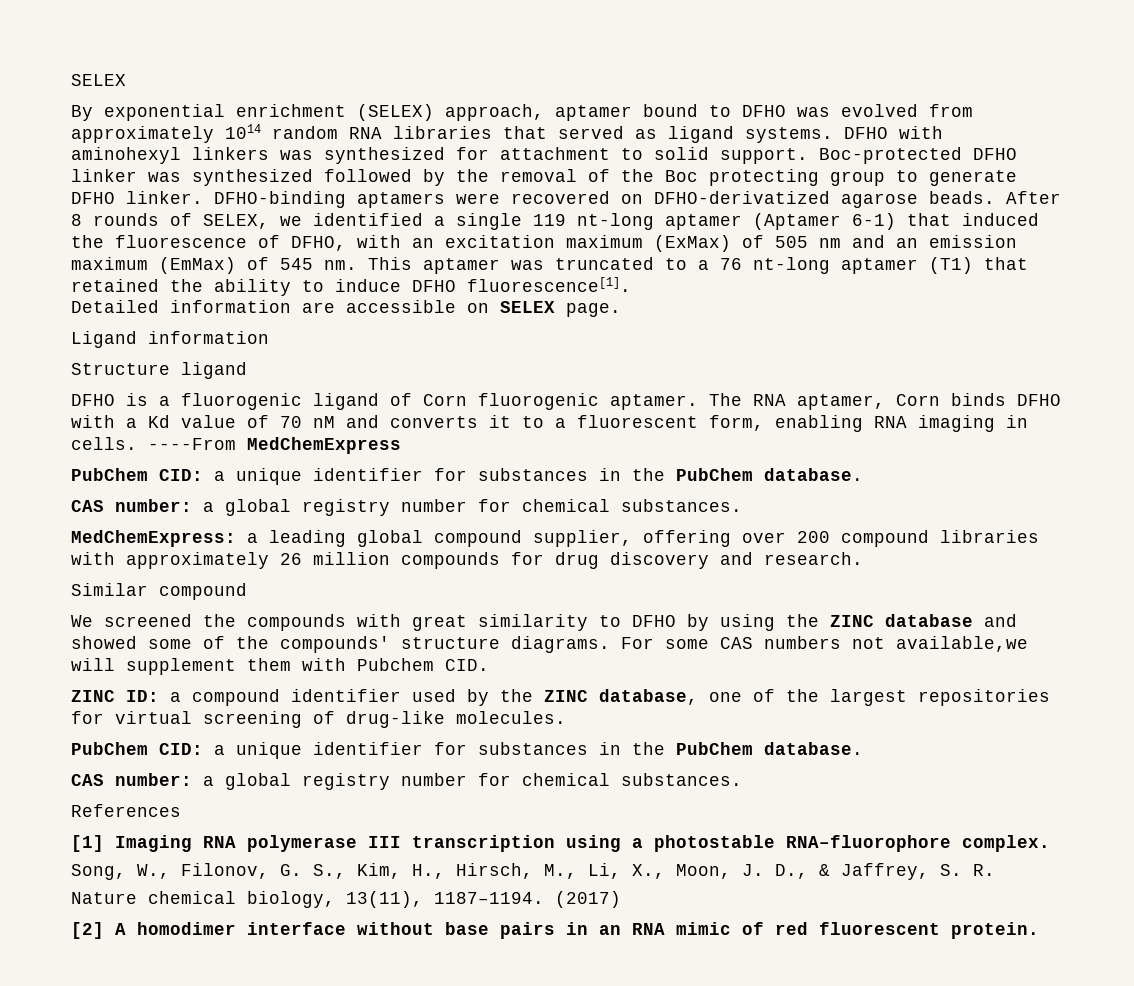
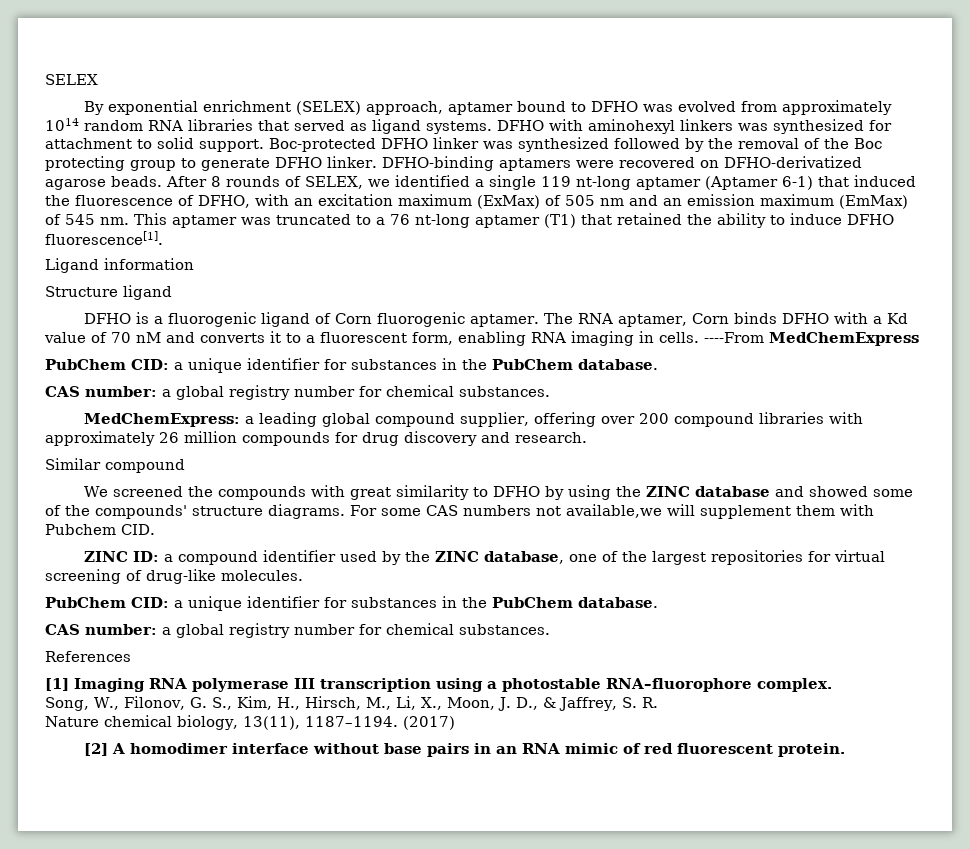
- Detailed information are accessible on SELEX page.

